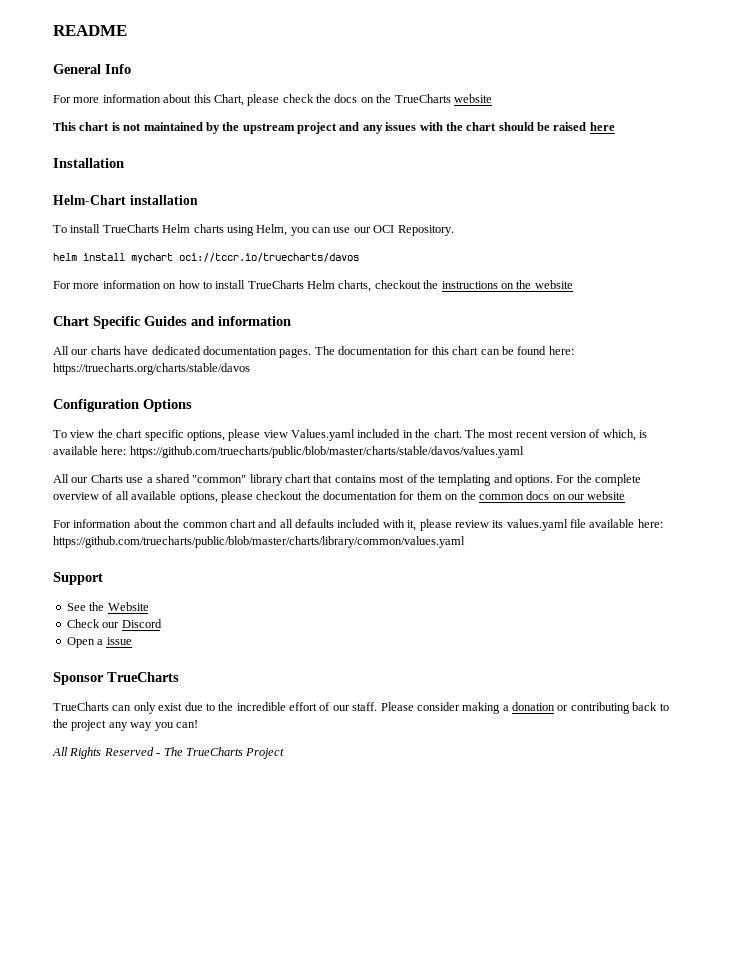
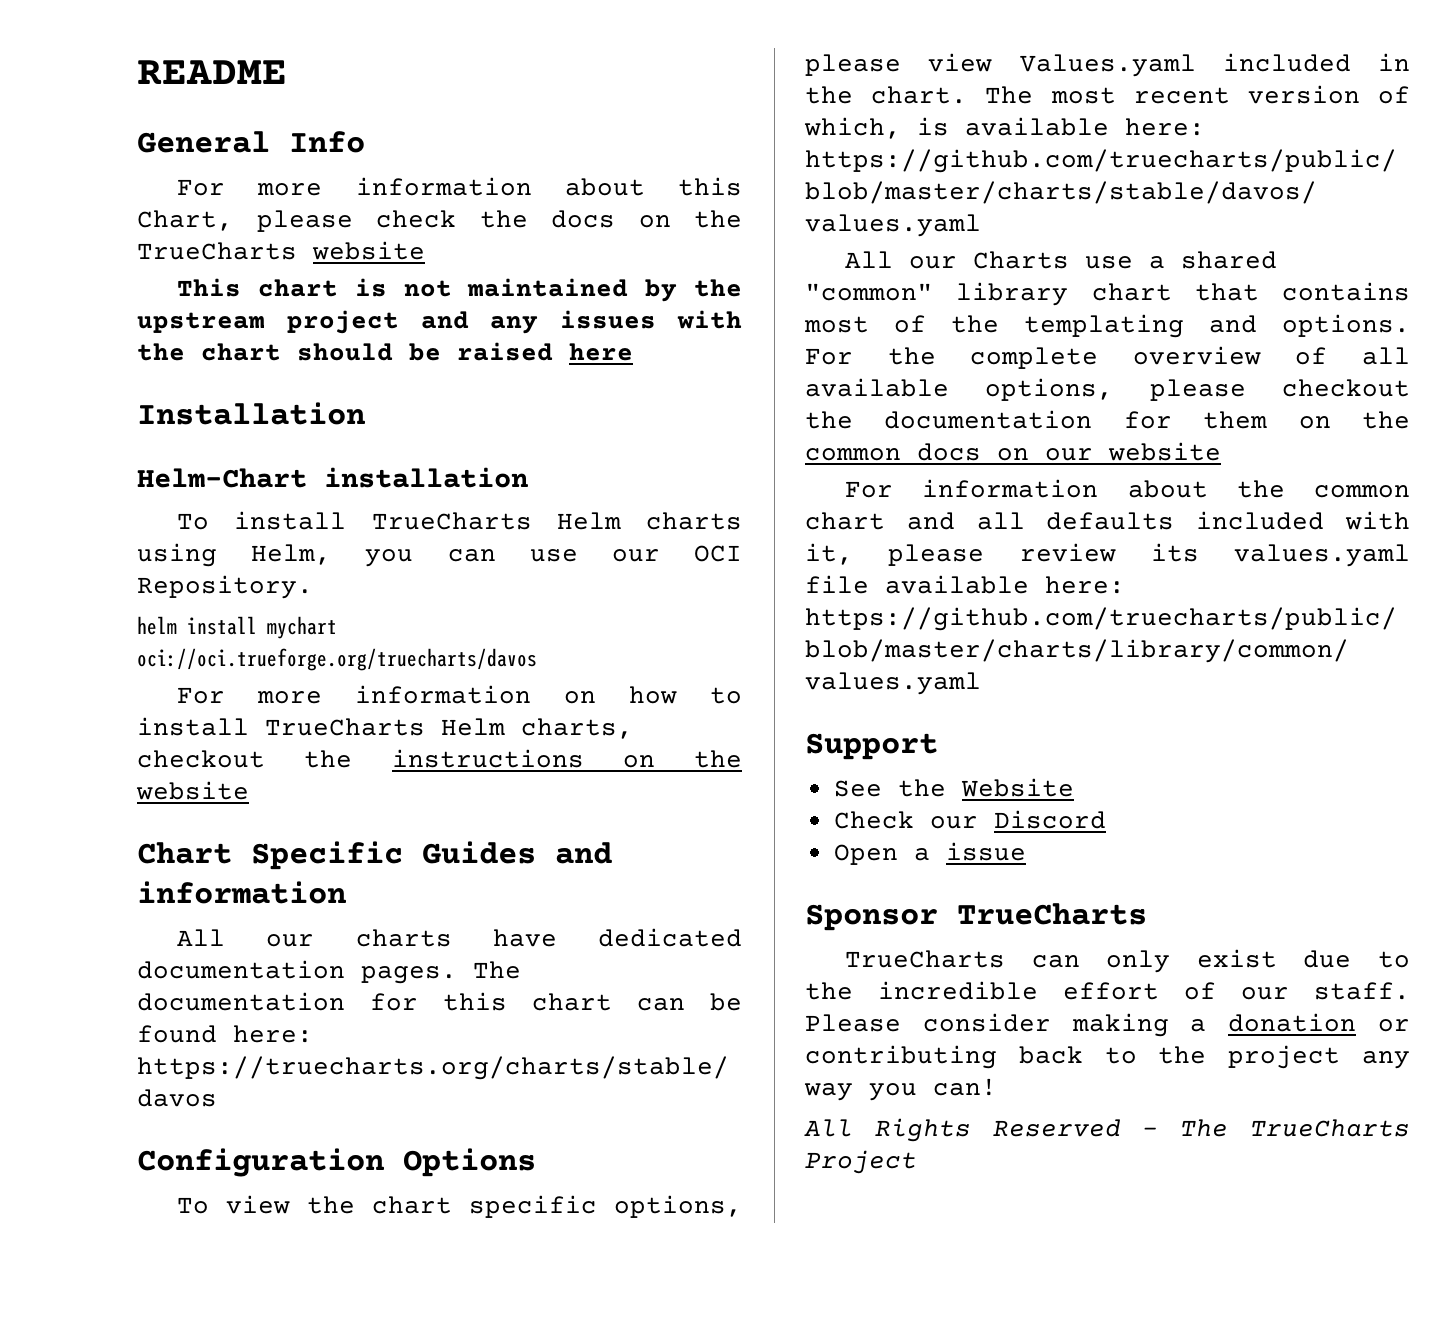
- helm install mychart oci://tccr.io/truecharts/davos
+ helm install mychart oci://oci.trueforge.org/truecharts/davos

